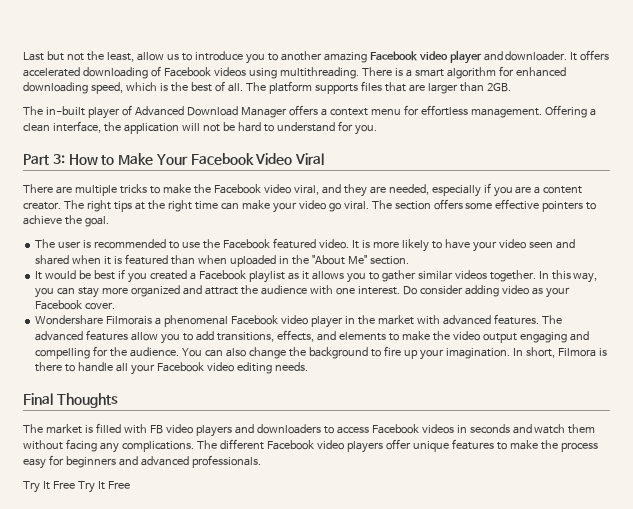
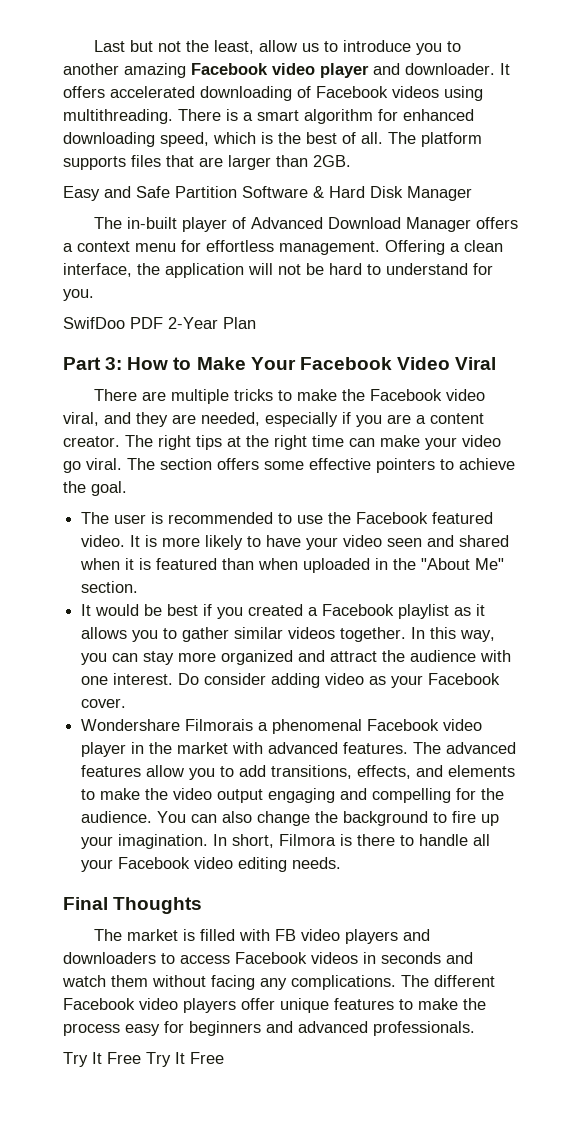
+ Easy and Safe Partition Software & Hard Disk Manager
+ SwifDoo PDF 2-Year Plan

